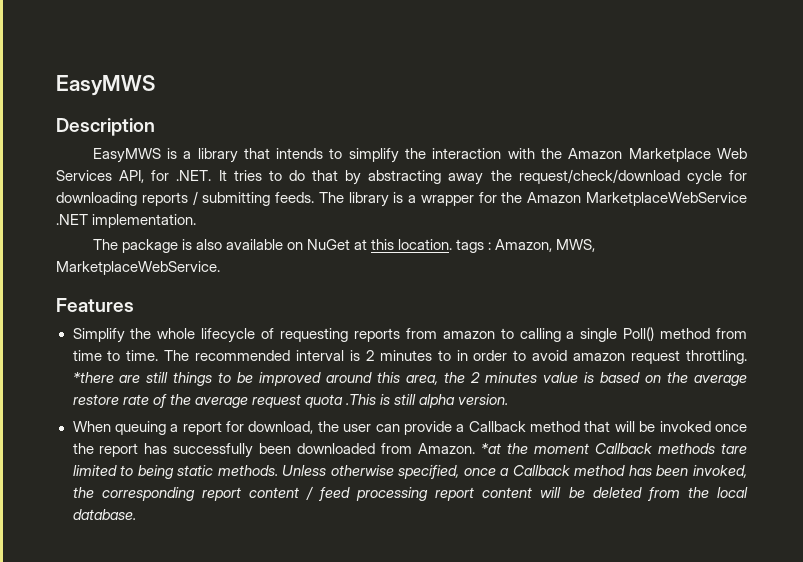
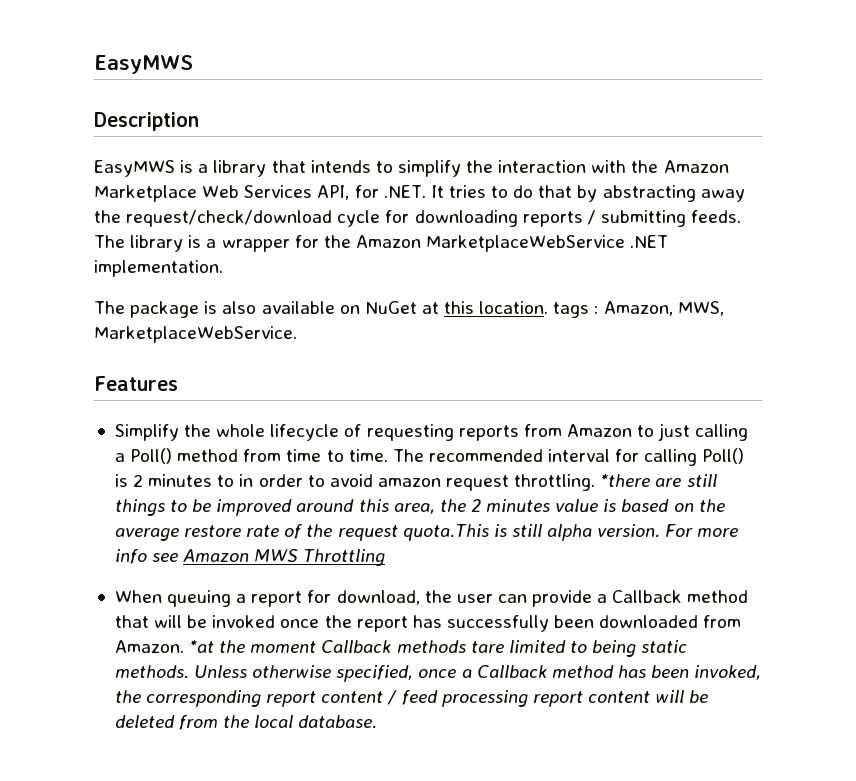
- Simplify the whole lifecycle of requesting reports from amazon to calling a single Poll() method from time to time.
+ Simplify the whole lifecycle of requesting reports from Amazon to just calling a Poll() method from time to time.
- The recommended interval is 2 minutes to in order to avoid amazon request throttling.
+ The recommended interval for calling Poll() is 2 minutes to in order to avoid amazon request throttling.
- *there are still things to be improved around this area, the 2 minutes value is based on the average restore rate of the average request quota .This is still alpha version.
+ *there are still things to be improved around this area, the 2 minutes value is based on the average restore rate of the request quota.This is still alpha version. For more info see Amazon MWS Throttling

